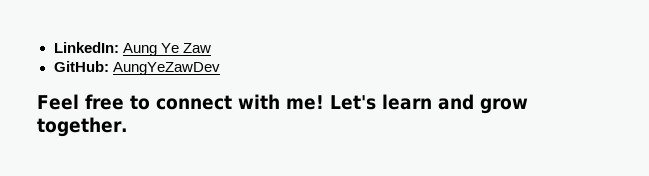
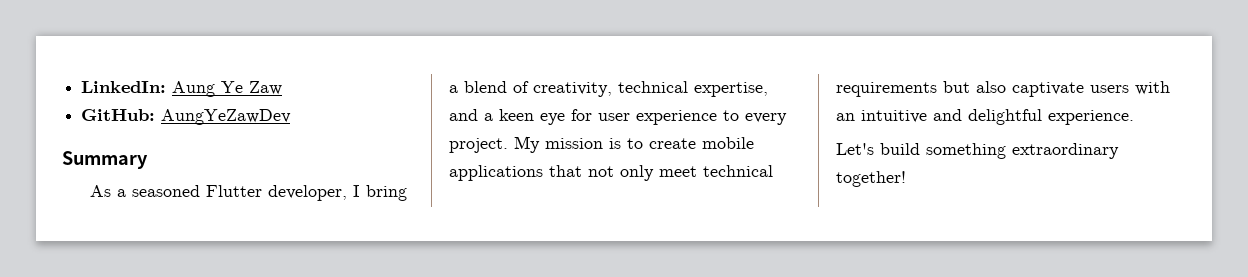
- Feel free to connect with me! Let's learn and grow together.
+ Summary
+ As a seasoned Flutter developer, I bring a blend of creativity, technical expertise, and a keen eye for user experience to every project. My mission is to create mobile applications that not only meet technical requirements but also captivate users with an intuitive and delightful experience.
+ Let's build something extraordinary together!

